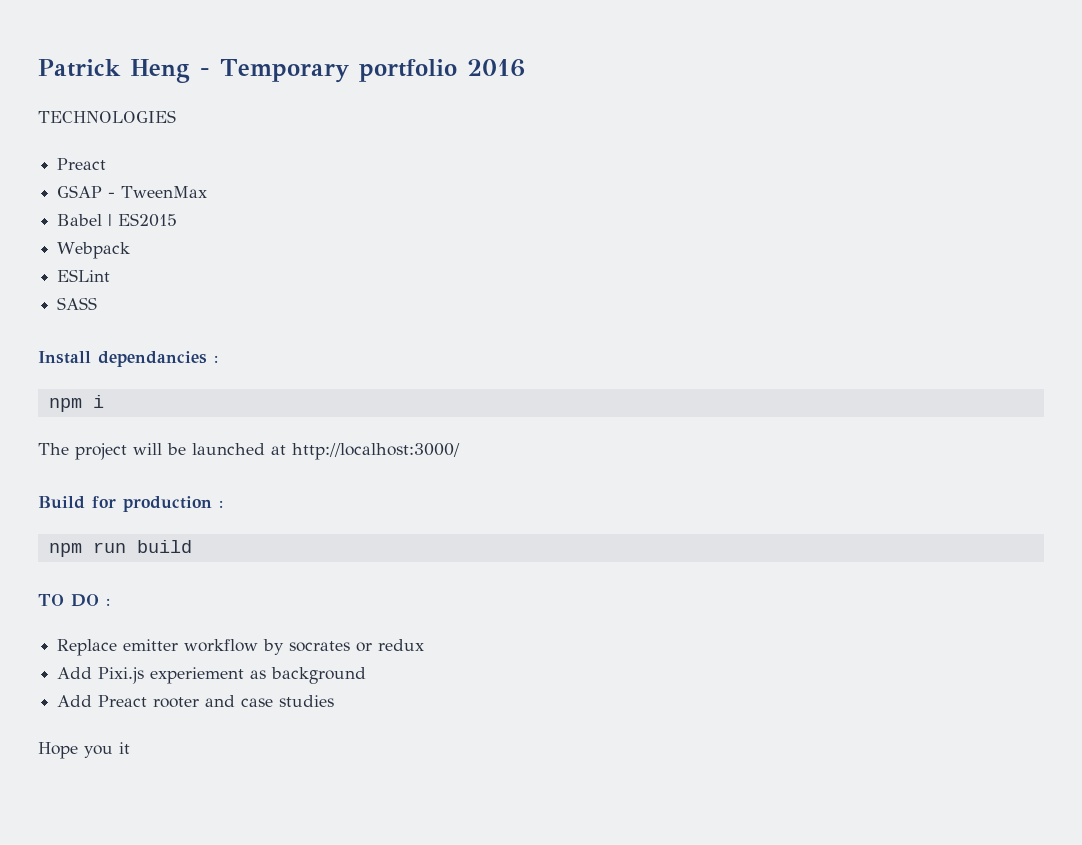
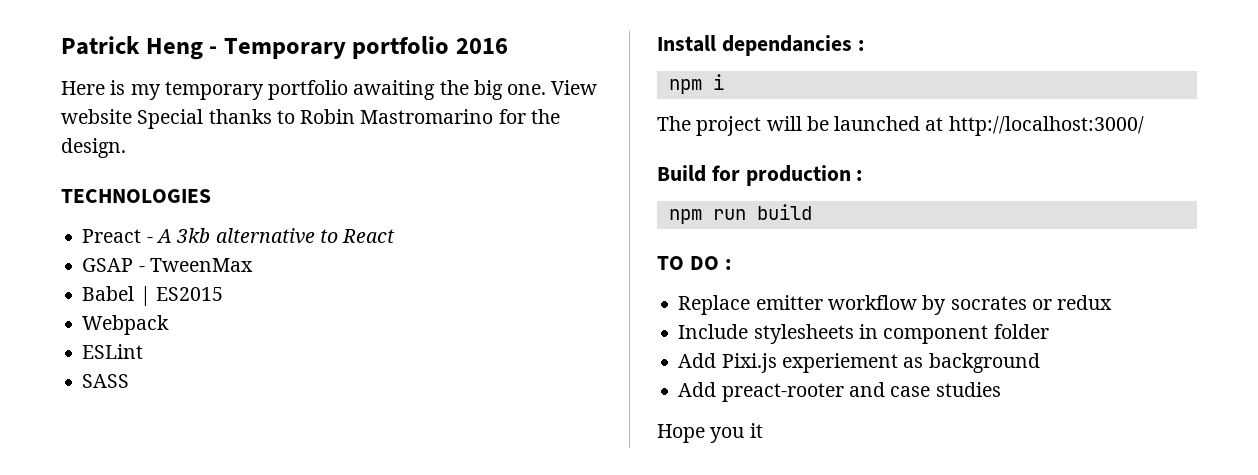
+ Here is my temporary portfolio awaiting the big one. View website Special thanks to Robin Mastromarino for the design.
  TECHNOLOGIES
- Preact
+ Preact - A 3kb alternative to React
+ Include stylesheets in component folder
- Add Preact rooter and case studies
+ Add preact-rooter and case studies

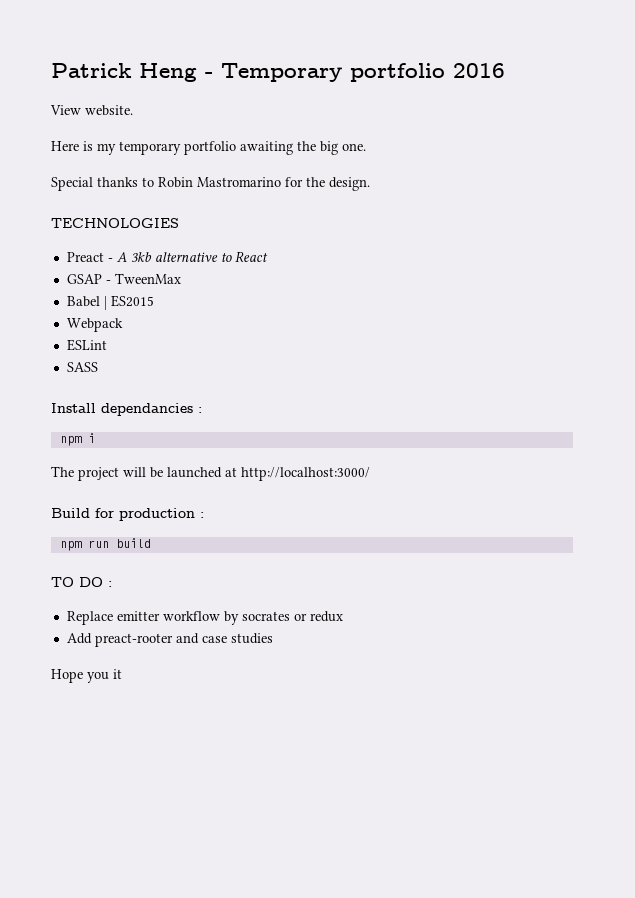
+ View website.
- Here is my temporary portfolio awaiting the big one. View website Special thanks to Robin Mastromarino for the design.
+ Here is my temporary portfolio awaiting the big one.
+ Special thanks to Robin Mastromarino for the design.
- Include stylesheets in component folder
- Add Pixi.js experiement as background

